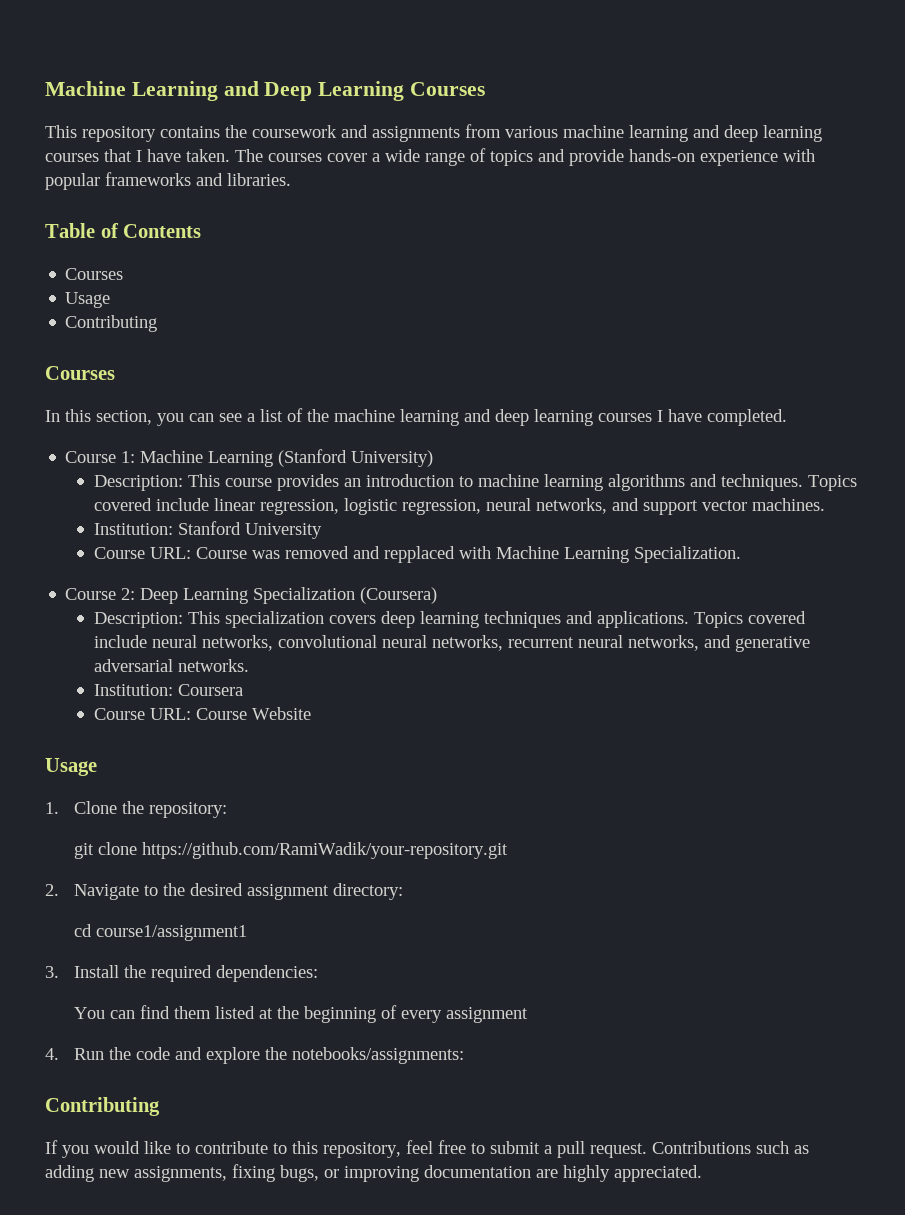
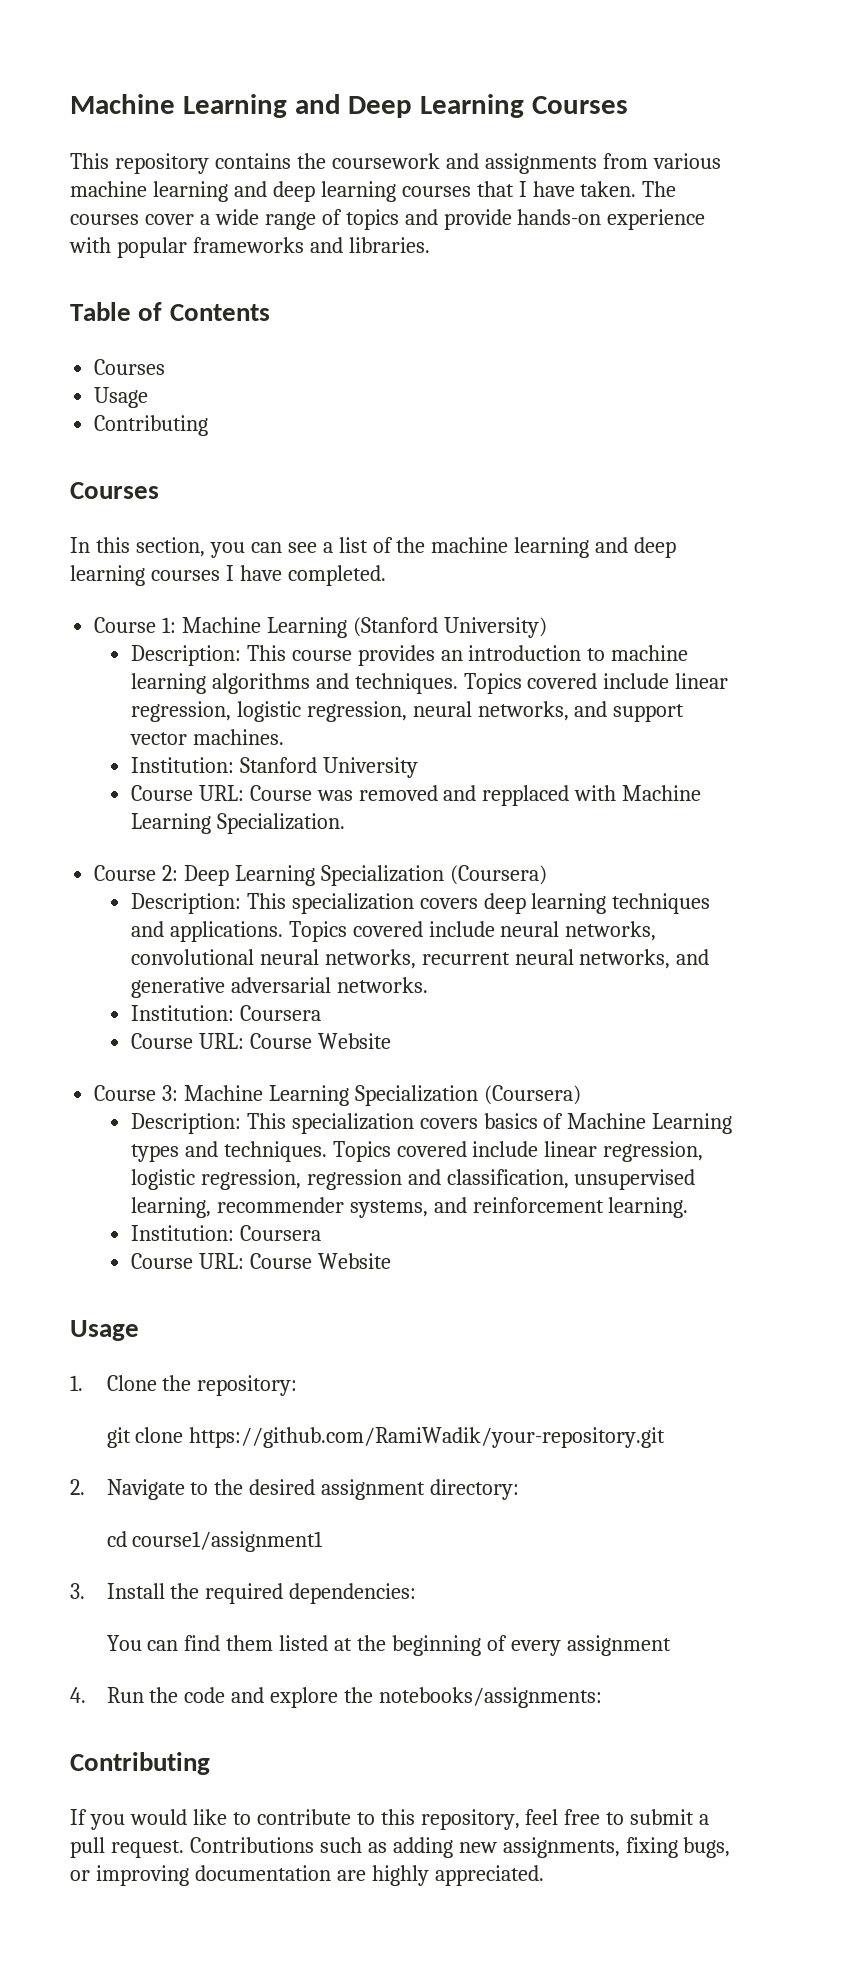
+ Course 3: Machine Learning Specialization (Coursera)
+ Description: This specialization covers basics of Machine Learning types and techniques. Topics covered include linear regression, logistic regression, regression and classification, unsupervised learning, recommender systems, and reinforcement learning.
+ Institution: Coursera
+ Course URL: Course Website

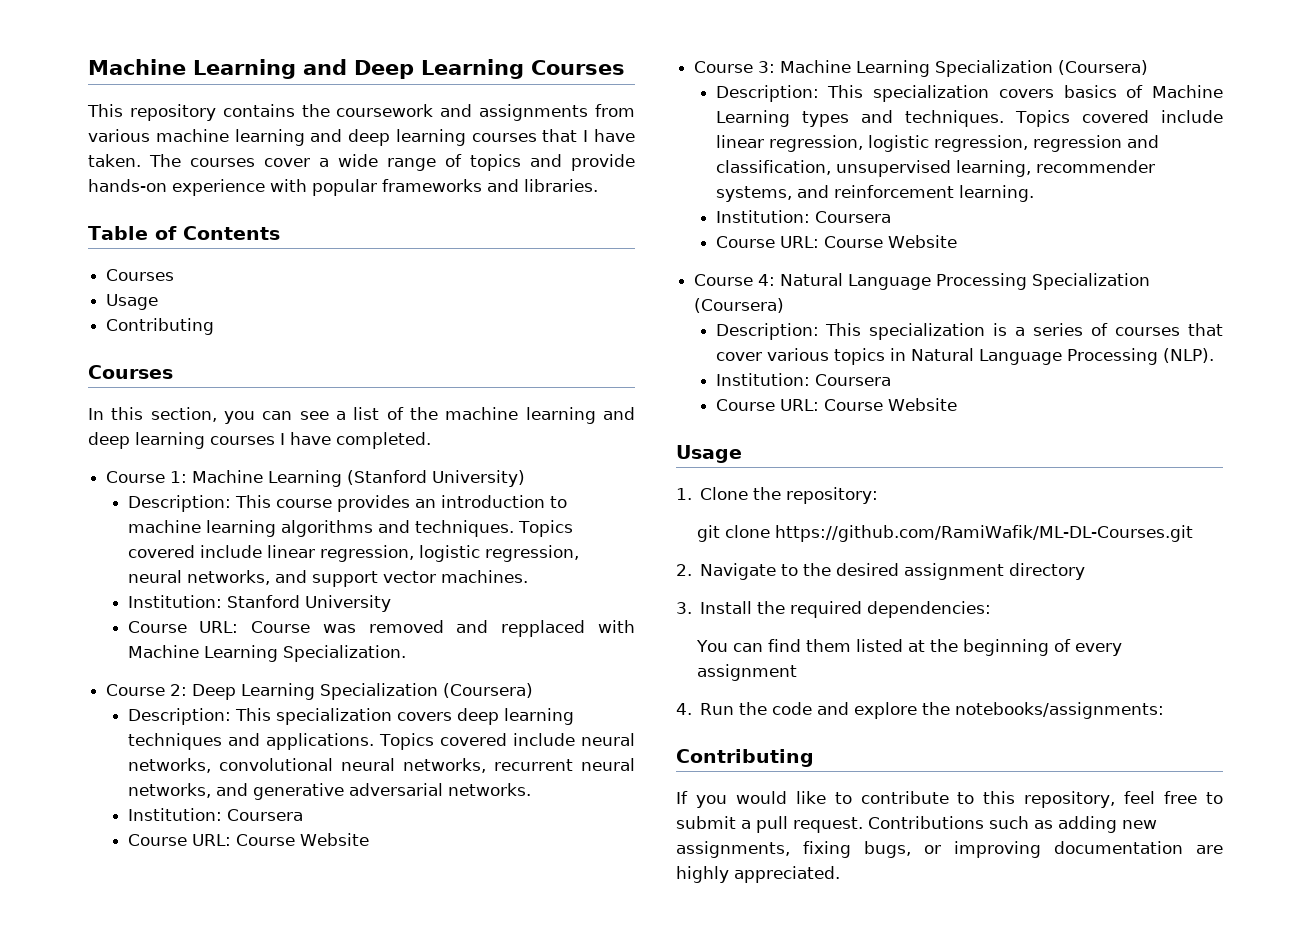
+ Course 4: Natural Language Processing Specialization (Coursera)
+ Description: This specialization is a series of courses that cover various topics in Natural Language Processing (NLP).
+ Institution: Coursera
+ Course URL: Course Website
- git clone https://github.com/RamiWadik/your-repository.git
+ git clone https://github.com/RamiWafik/ML-DL-Courses.git
- 2. Navigate to the desired assignment directory:
- cd course1/assignment1
+ 2. Navigate to the desired assignment directory

